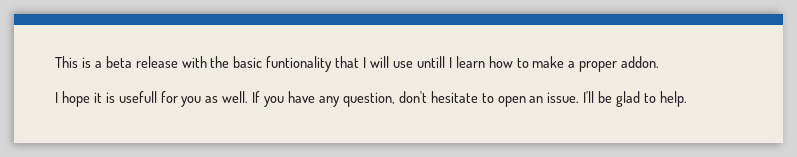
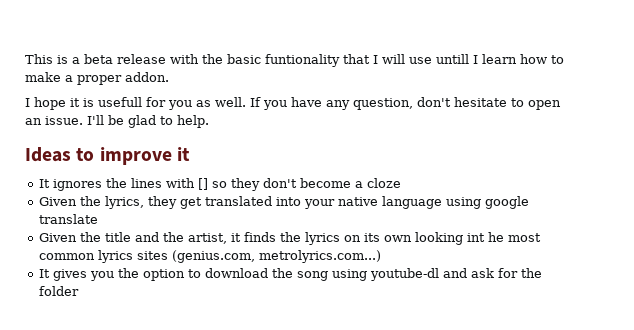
+ Ideas to improve it
+ It ignores the lines with [] so they don't become a cloze
+ Given the lyrics, they get translated into your native language using google translate
+ Given the title and the artist, it finds the lyrics on its own looking int he most common lyrics sites (genius.com, metrolyrics.com...)
+ It gives you the option to download the song using youtube-dl and ask for the folder

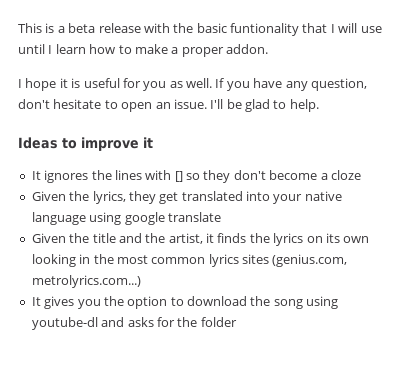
- This is a beta release with the basic funtionality that I will use untill I learn how to make a proper addon.
+ This is a beta release with the basic funtionality that I will use until I learn how to make a proper addon.
- I hope it is usefull for you as well.
+ I hope it is useful for you as well.
- Given the title and the artist, it finds the lyrics on its own looking int he most common lyrics sites (genius.com, metrolyrics.com...)
+ Given the title and the artist, it finds the lyrics on its own looking in the most common lyrics sites (genius.com, metrolyrics.com...)
- It gives you the option to download the song using youtube-dl and ask for the folder
+ It gives you the option to download the song using youtube-dl and asks for the folder

